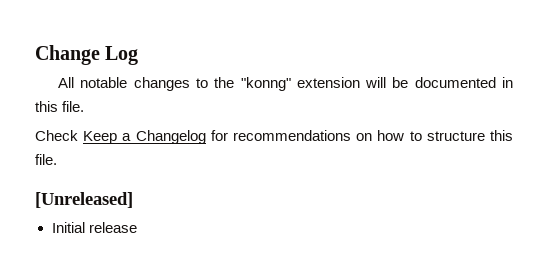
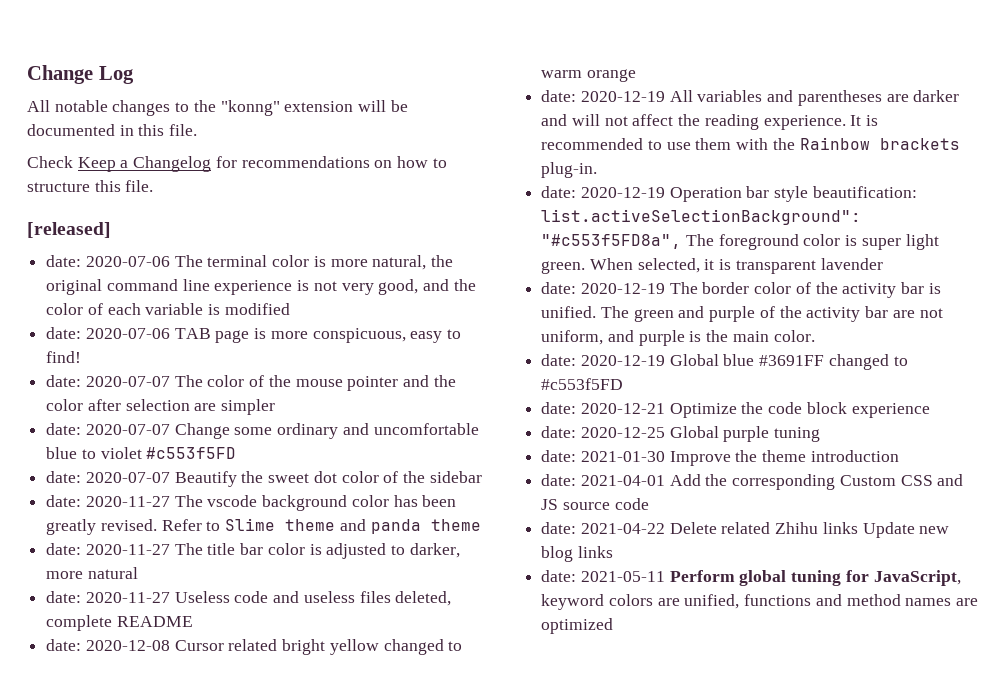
- [Unreleased]
- Initial release
+ [released]
+ date: 2020-07-06 The terminal color is more natural, the original command line experience is not very good, and the color of each variable is modified
+ date: 2020-07-06 TAB page is more conspicuous, easy to find!
+ date: 2020-07-07 The color of the mouse pointer and the color after selection are simpler
+ date: 2020-07-07 Change some ordinary and uncomfortable blue to violet #c553f5FD
+ date: 2020-07-07 Beautify the sweet dot color of the sidebar
+ date: 2020-11-27 The vscode background color has been greatly revised. Refer to Slime theme and panda theme
+ date: 2020-11-27 The title bar color is adjusted to darker, more natural
+ date: 2020-11-27 Useless code and useless files deleted, complete README
+ date: 2020-12-08 Cursor related bright yellow changed to warm orange
+ date: 2020-12-19 All variables and parentheses are darker and will not affect the reading experience. It is recommended to use them with the Rainbow brackets plug-in.
+ date: 2020-12-19 Operation bar style beautification: list.activeSelectionBackground": "#c553f5FD8a", The foreground color is super light green. When selected, it is transparent lavender
+ date: 2020-12-19 The border color of the activity bar is unified. The green and purple of the activity bar are not uniform, and purple is the main color.
+ date: 2020-12-19 Global blue #3691FF changed to #c553f5FD
+ date: 2020-12-21 Optimize the code block experience
+ date: 2020-12-25 Global purple tuning
+ date: 2021-01-30 Improve the theme introduction
+ date: 2021-04-01 Add the corresponding Custom CSS and JS source code
+ date: 2021-04-22 Delete related Zhihu links Update new blog links
+ date: 2021-05-11 Perform global tuning for JavaScript, keyword colors are unified, functions and method names are optimized

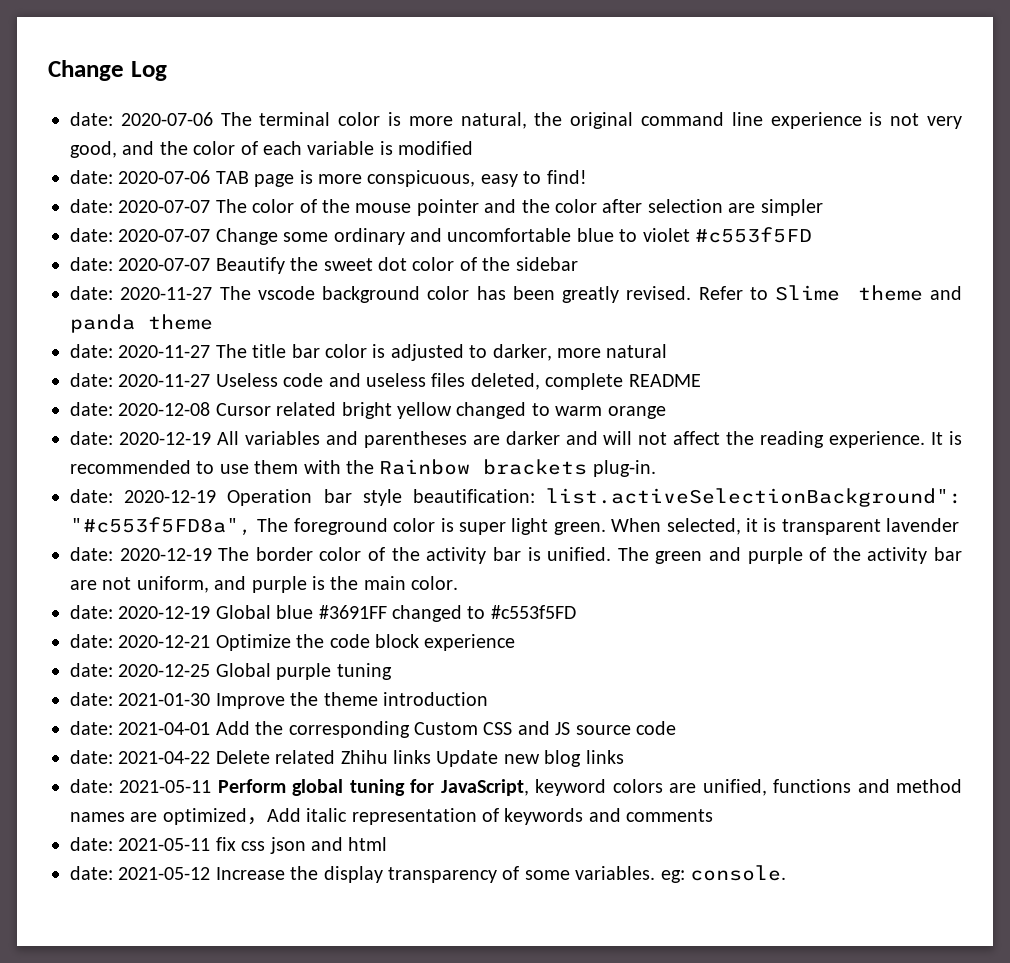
- All notable changes to the "konng" extension will be documented in this file.
- Check Keep a Changelog for recommendations on how to structure this file.
- [released]
- date: 2021-05-11 Perform global tuning for JavaScript, keyword colors are unified, functions and method names are optimized
+ date: 2021-05-11 Perform global tuning for JavaScript, keyword colors are unified, functions and method names are optimized，Add italic representation of keywords and comments
+ date: 2021-05-11 fix css json and html
+ date: 2021-05-12 Increase the display transparency of some variables. eg: console.

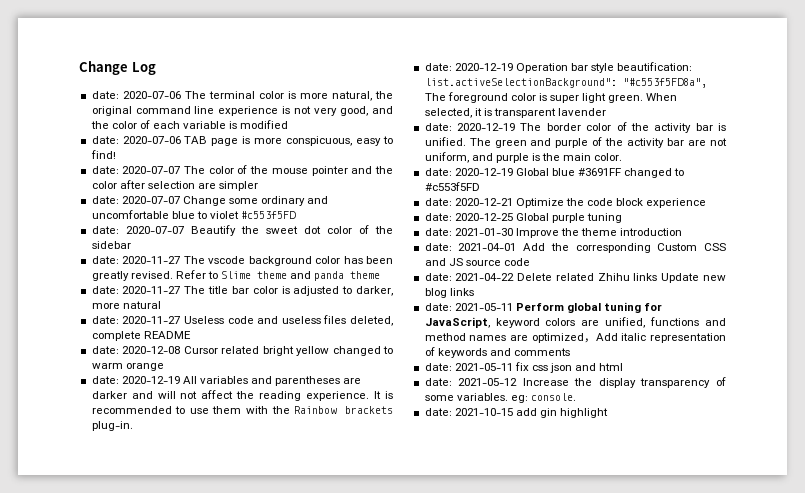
+ date: 2021-10-15 add gin highlight

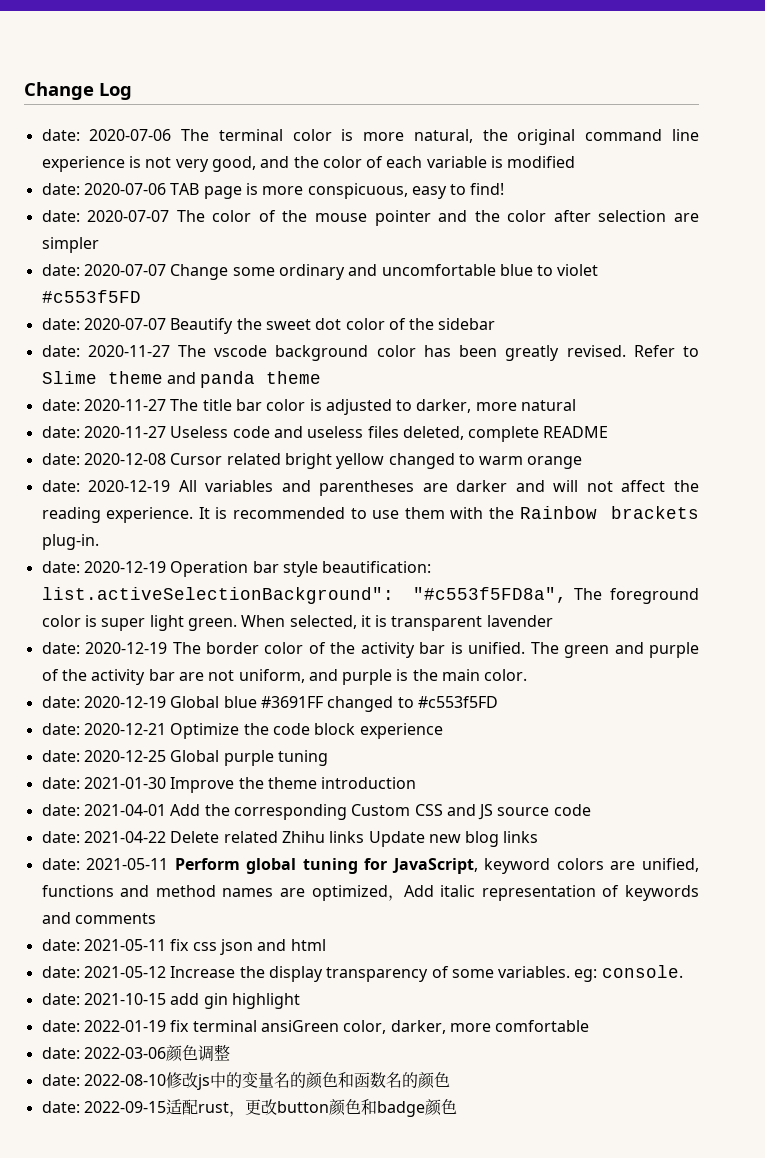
+ date: 2022-01-19 fix terminal ansiGreen color, darker, more comfortable
+ date: 2022-03-06颜色调整
+ date: 2022-08-10修改js中的变量名的颜色和函数名的颜色
+ date: 2022-09-15适配rust，更改button颜色和badge颜色

